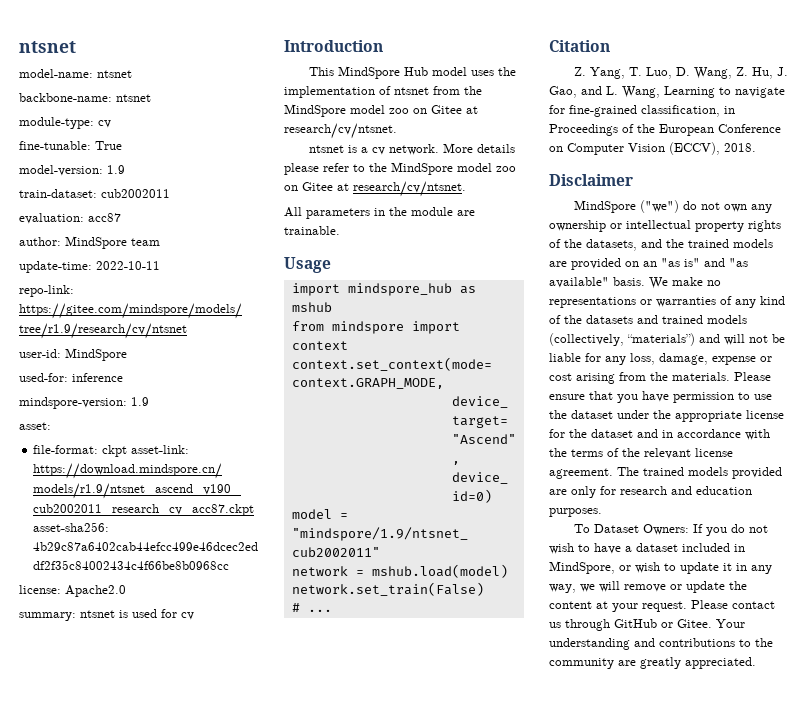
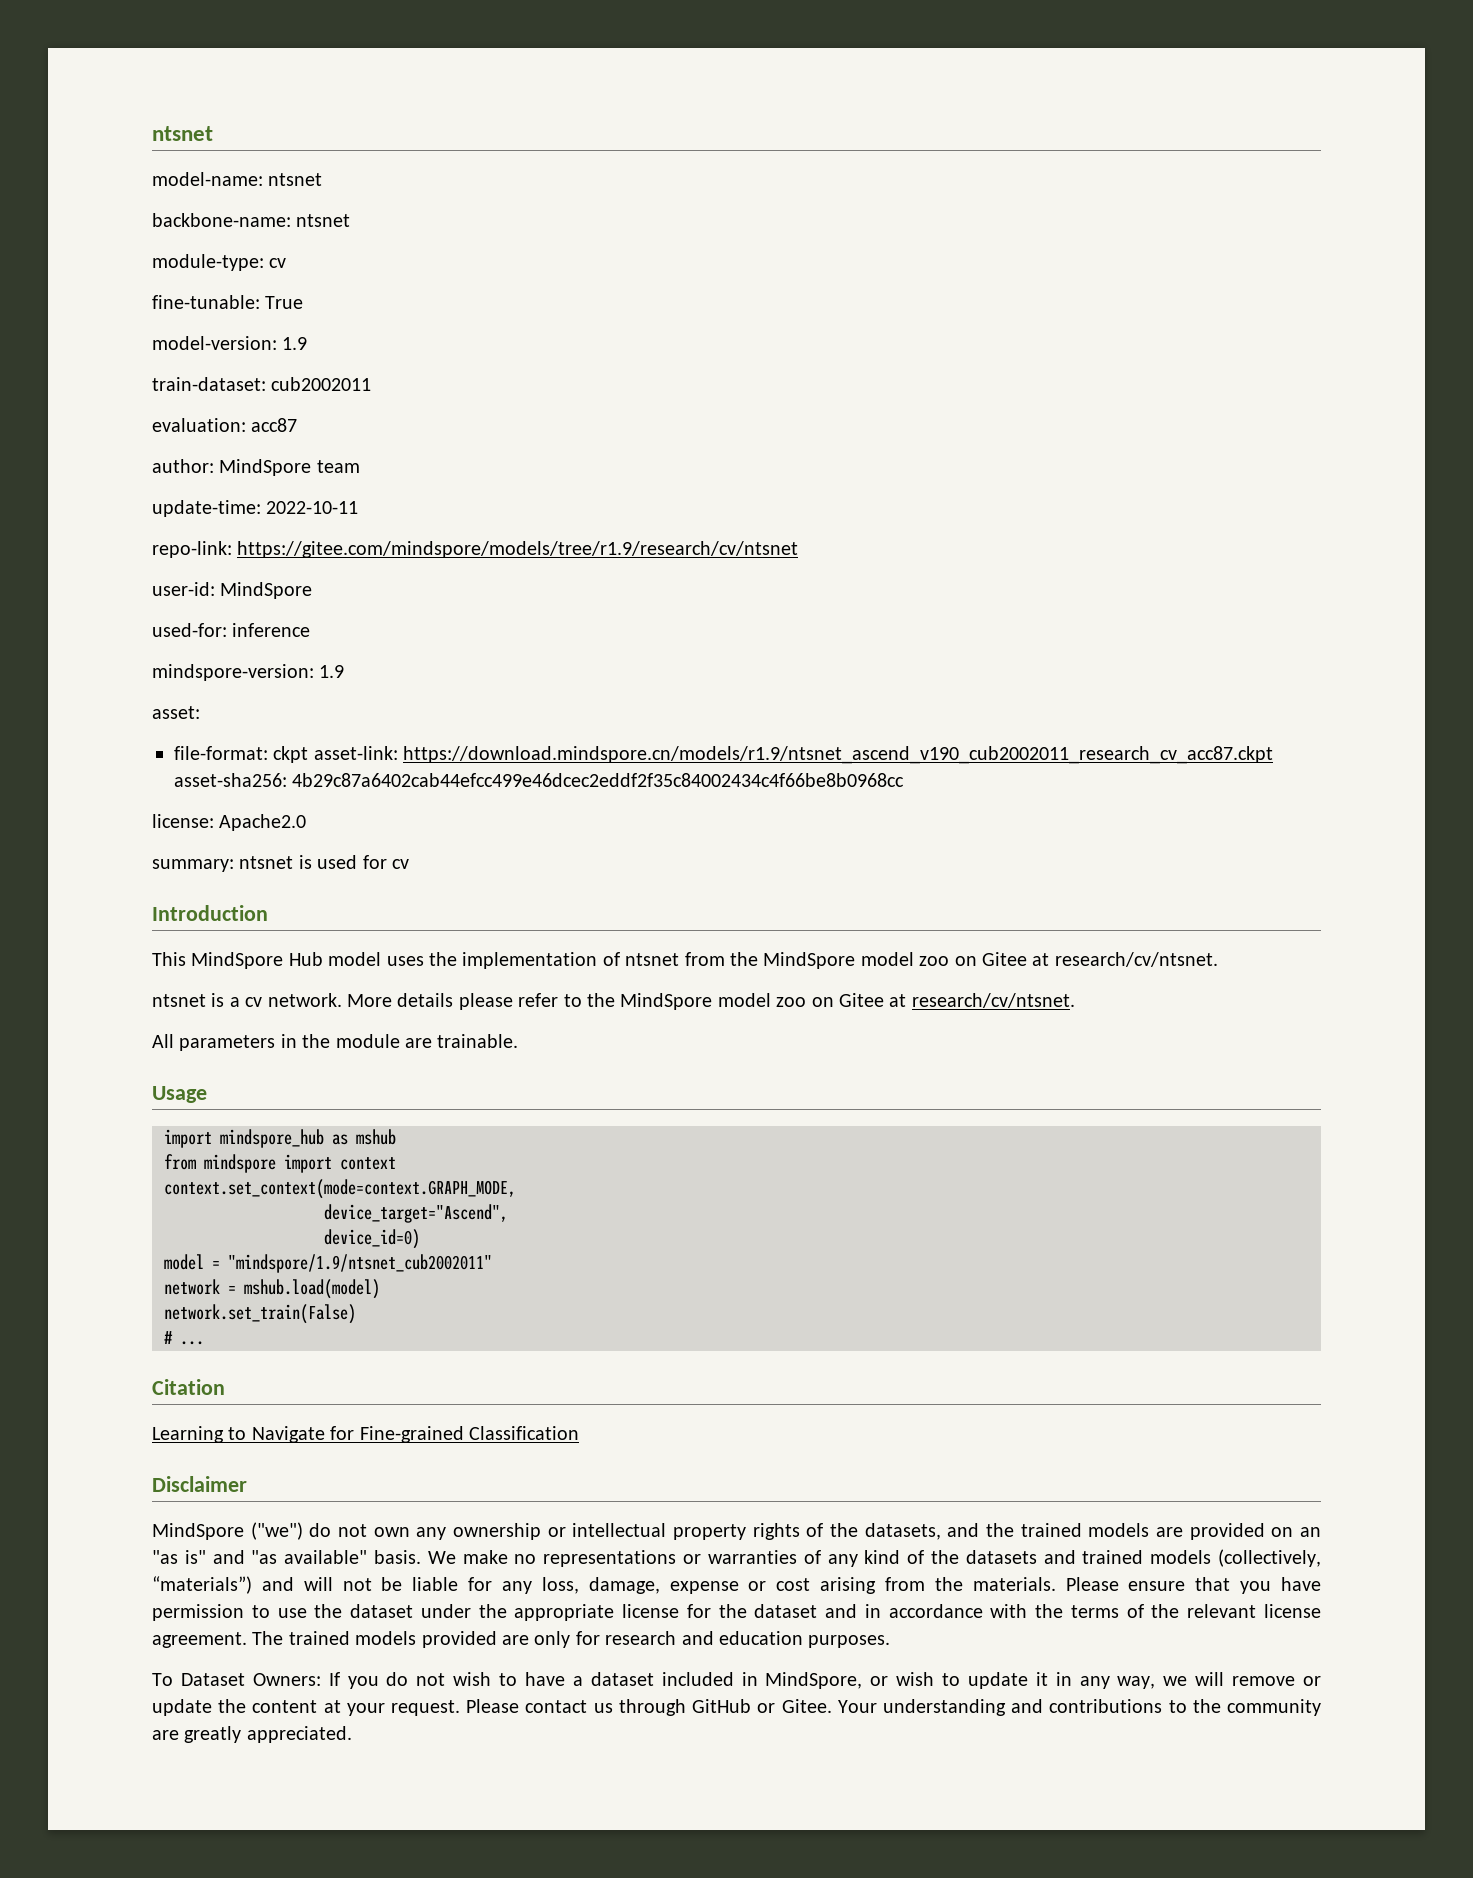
- Z. Yang, T. Luo, D. Wang, Z. Hu, J. Gao, and L. Wang, Learning to navigate for fine-grained classification, in Proceedings of the European Conference on Computer Vision (ECCV), 2018.
+ Learning to Navigate for Fine-grained Classification

